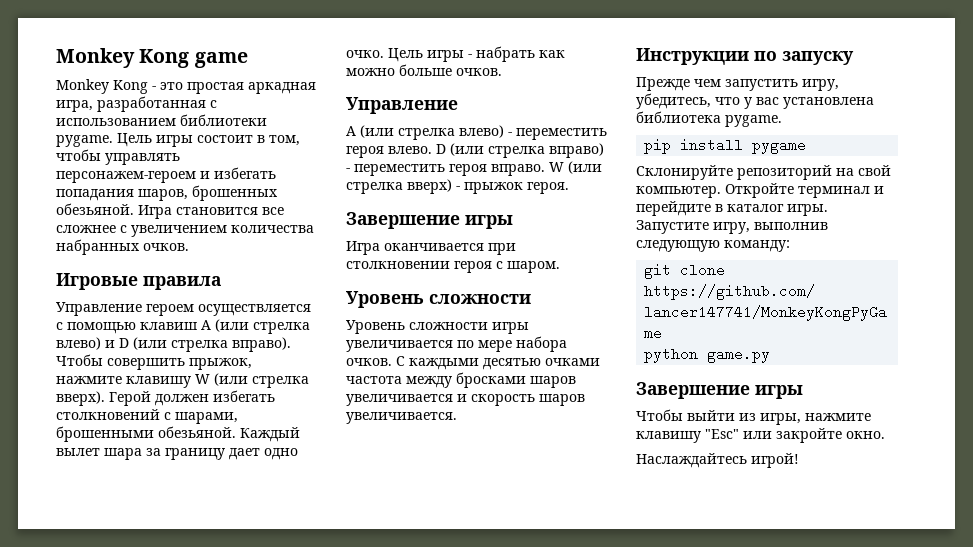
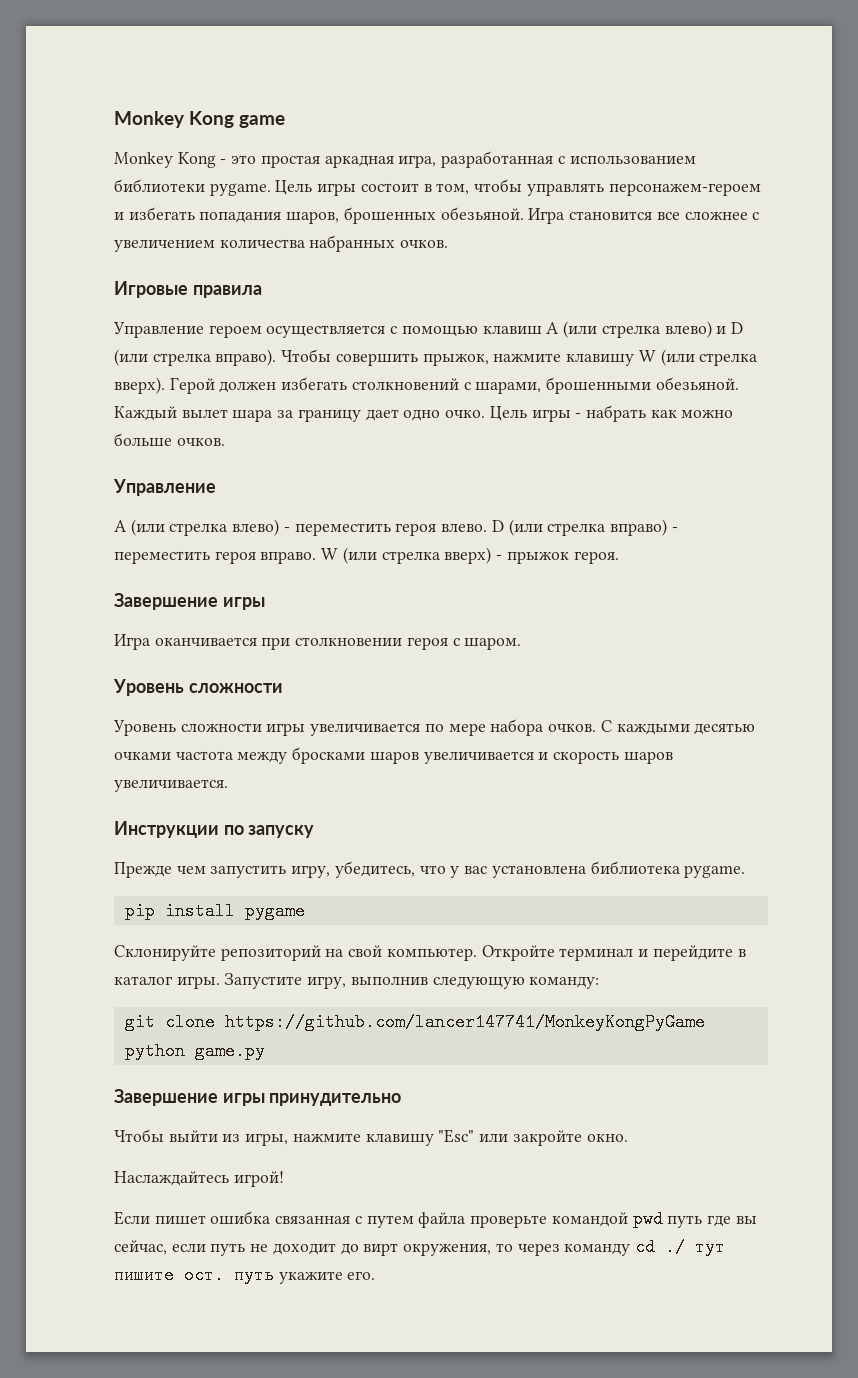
  python game.py
- Завершение игры
+ Завершение игры принудительно
+ Если пишет ошибка связанная с путем файла проверьте командой pwd путь где вы сейчас, если путь не доходит до вирт окружения, то через команду cd ./ тут пишите ост. путь укажите его.

